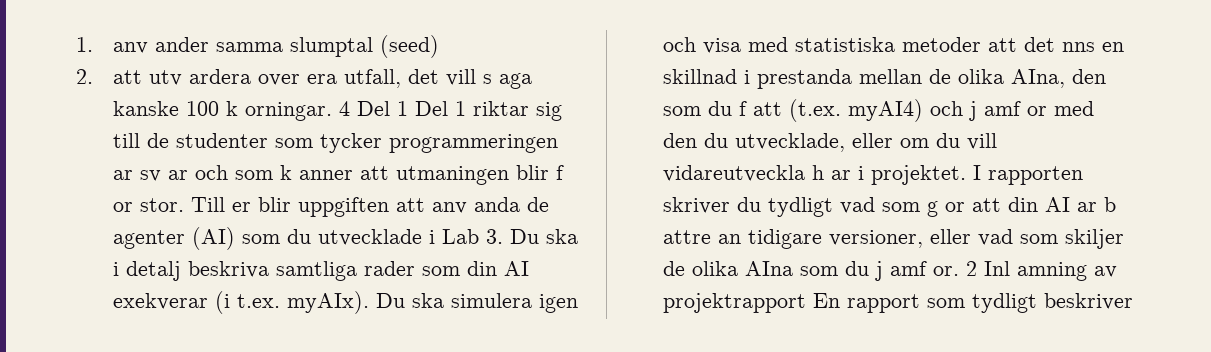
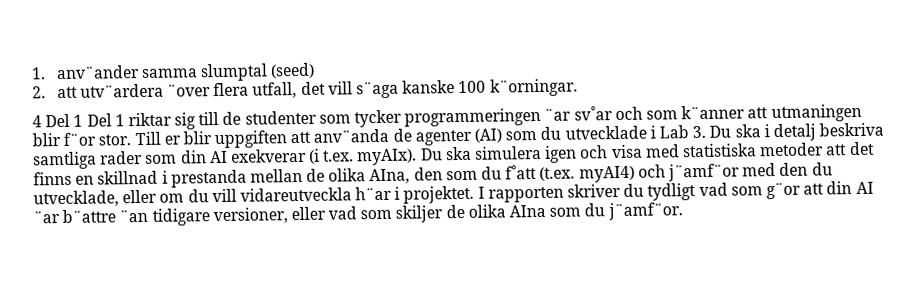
- 1. anv ander samma slumptal (seed)
+ 1. anv¨ander samma slumptal (seed)
- 2. att utv ardera over era utfall, det vill s aga kanske 100 k orningar. 4 Del 1 Del 1 riktar sig till de studenter som tycker programmeringen ar sv ar och som k anner att utmaningen blir f or stor.
+ 2. att utv¨ardera ¨over flera utfall, det vill s¨aga kanske 100 k¨orningar.
+ 4 Del 1 Del 1 riktar sig till de studenter som tycker programmeringen ¨ar sv˚ar och som k¨anner att utmaningen blir f¨or stor.
- Till er blir uppgiften att anv anda de agenter (AI) som du utvecklade i Lab 3. Du ska i detalj beskriva samtliga rader som din AI exekverar (i t.ex. myAIx).
+ Till er blir uppgiften att anv¨anda de agenter (AI) som du utvecklade i Lab 3. Du ska i detalj beskriva samtliga rader som din AI exekverar (i t.ex. myAIx).
- Du ska simulera igen och visa med statistiska metoder att det nns en skillnad i prestanda mellan de olika AIna, den som du f att (t.ex. myAI4) och j amf or med den du utvecklade, eller om du vill vidareutveckla h ar i projektet.
+ Du ska simulera igen och visa med statistiska metoder att det finns en skillnad i prestanda mellan de olika AIna, den som du f˚att (t.ex. myAI4) och j¨amf¨or med den du utvecklade, eller om du vill vidareutveckla h¨ar i projektet.
- I rapporten skriver du tydligt vad som g or att din AI ar b attre an tidigare versioner, eller vad som skiljer de olika AIna som du j amf or. 2 Inl amning av projektrapport En rapport som tydligt beskriver
+ I rapporten skriver du tydligt vad som g¨or att din AI ¨ar b¨attre ¨an tidigare versioner, eller vad som skiljer de olika AIna som du j¨amf¨or.

